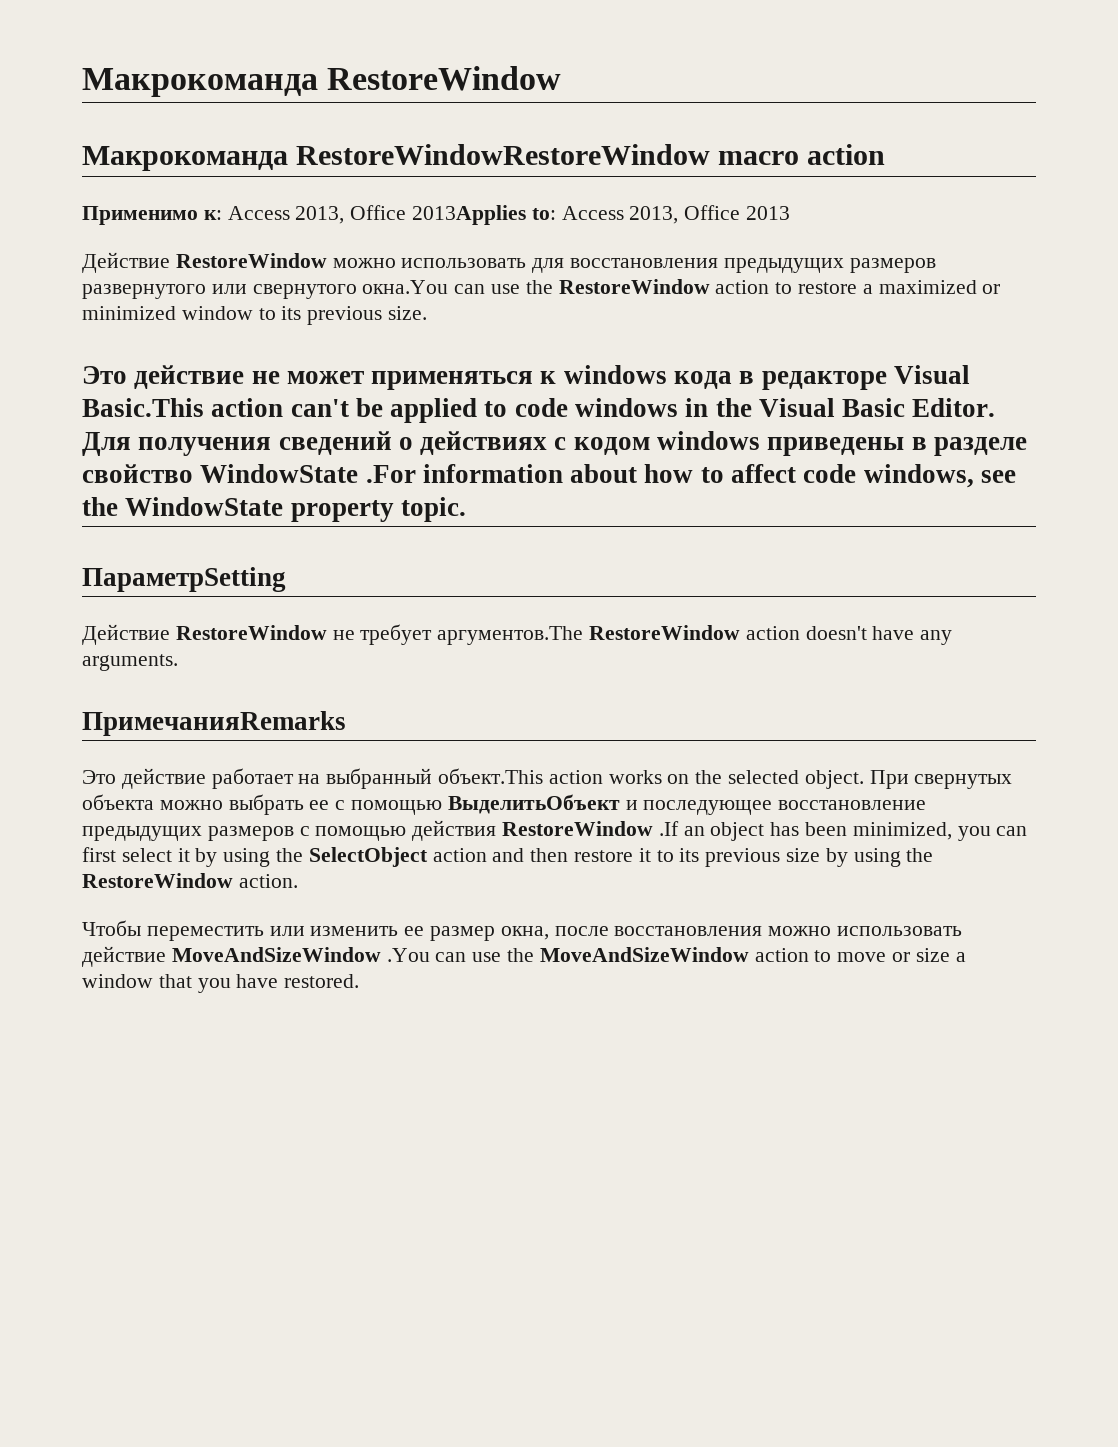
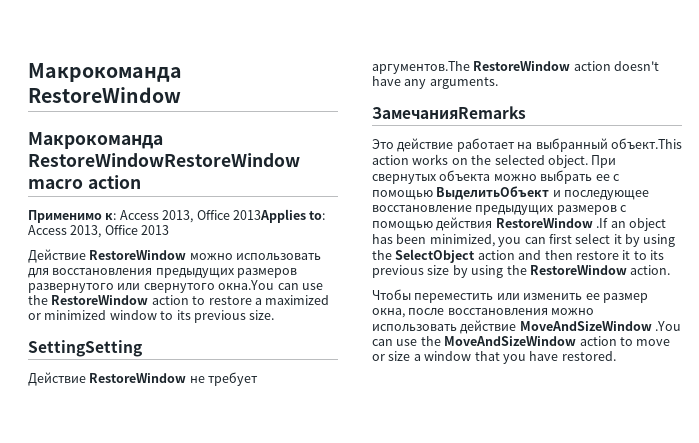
- Это действие не может применяться к windows кода в редакторе Visual Basic.This action can't be applied to code windows in the Visual Basic Editor. Для получения сведений о действиях с кодом windows приведены в разделе свойство WindowState .For information about how to affect code windows, see the WindowState property topic.
- ПараметрSetting
+ SettingSetting
- ПримечанияRemarks
+ ЗамечанияRemarks

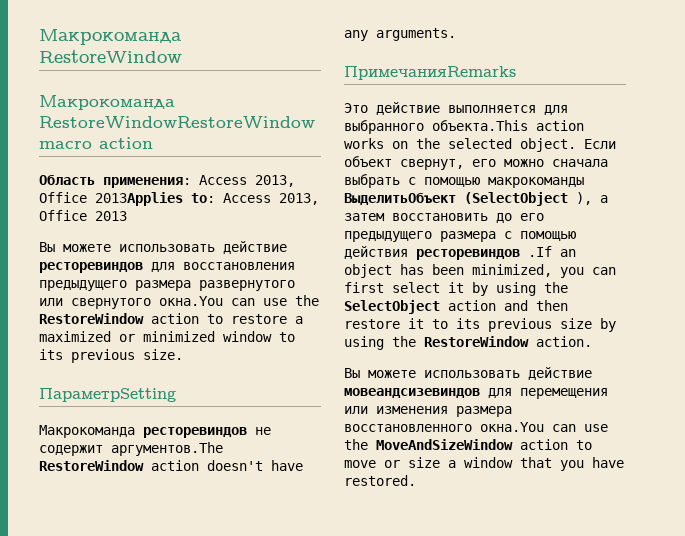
- Применимо к: Access 2013, Office 2013Applies to: Access 2013, Office 2013
+ Область применения: Access 2013, Office 2013Applies to: Access 2013, Office 2013
- Действие RestoreWindow можно использовать для восстановления предыдущих размеров развернутого или свернутого окна.You can use the RestoreWindow action to restore a maximized or minimized window to its previous size.
+ Вы можете использовать действие ресторевиндов для восстановления предыдущего размера развернутого или свернутого окна.You can use the RestoreWindow action to restore a maximized or minimized window to its previous size.
- SettingSetting
- Действие RestoreWindow не требует аргументов.The RestoreWindow action doesn't have any arguments.
+ ПараметрSetting
+ Макрокоманда ресторевиндов не содержит аргументов.The RestoreWindow action doesn't have any arguments.
- ЗамечанияRemarks
+ ПримечанияRemarks
- Это действие работает на выбранный объект.This action works on the selected object.
+ Это действие выполняется для выбранного объекта.This action works on the selected object.
- При свернутых объекта можно выбрать ее с помощью ВыделитьОбъект и последующее восстановление предыдущих размеров с помощью действия RestoreWindow .If an object has been minimized, you can first select it by using the SelectObject action and then restore it to its previous size by using the RestoreWindow action.
+ Если объект свернут, его можно сначала выбрать с помощью макрокоманды ВыделитьОбъект (SelectObject ), а затем восстановить до его предыдущего размера с помощью действия ресторевиндов .If an object has been minimized, you can first select it by using the SelectObject action and then restore it to its previous size by using the RestoreWindow action.
- Чтобы переместить или изменить ее размер окна, после восстановления можно использовать действие MoveAndSizeWindow .You can use the MoveAndSizeWindow action to move or size a window that you have restored.
+ Вы можете использовать действие мовеандсизевиндов для перемещения или изменения размера восстановленного окна.You can use the MoveAndSizeWindow action to move or size a window that you have restored.

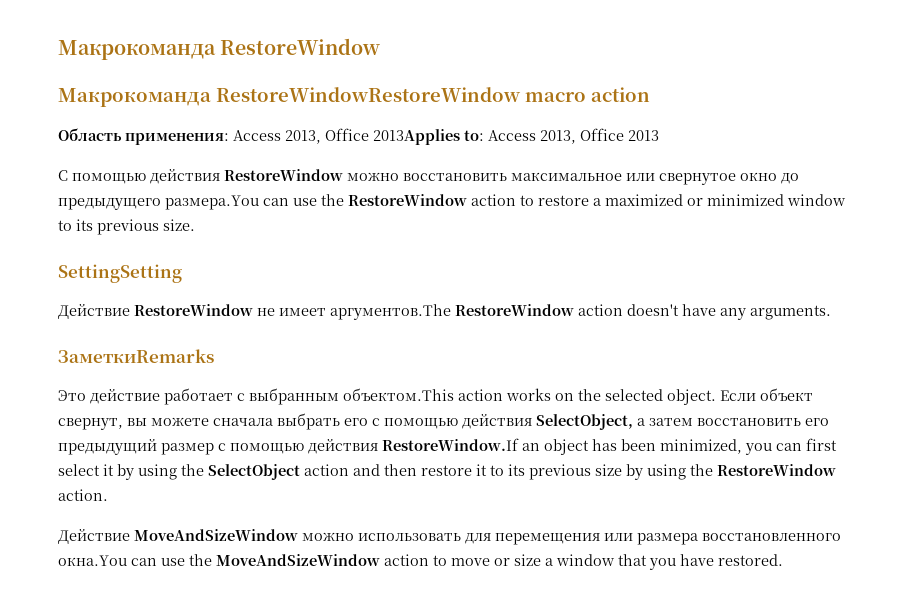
- Вы можете использовать действие ресторевиндов для восстановления предыдущего размера развернутого или свернутого окна.You can use the RestoreWindow action to restore a maximized or minimized window to its previous size.
+ С помощью действия RestoreWindow можно восстановить максимальное или свернутое окно до предыдущего размера.You can use the RestoreWindow action to restore a maximized or minimized window to its previous size.
- ПараметрSetting
- Макрокоманда ресторевиндов не содержит аргументов.The RestoreWindow action doesn't have any arguments.
+ SettingSetting
+ Действие RestoreWindow не имеет аргументов.The RestoreWindow action doesn't have any arguments.
- ПримечанияRemarks
+ ЗаметкиRemarks
- Это действие выполняется для выбранного объекта.This action works on the selected object.
+ Это действие работает с выбранным объектом.This action works on the selected object.
- Если объект свернут, его можно сначала выбрать с помощью макрокоманды ВыделитьОбъект (SelectObject ), а затем восстановить до его предыдущего размера с помощью действия ресторевиндов .If an object has been minimized, you can first select it by using the SelectObject action and then restore it to its previous size by using the RestoreWindow action.
+ Если объект свернут, вы можете сначала выбрать его с помощью действия SelectObject, а затем восстановить его предыдущий размер с помощью действия RestoreWindow.If an object has been minimized, you can first select it by using the SelectObject action and then restore it to its previous size by using the RestoreWindow action.
- Вы можете использовать действие мовеандсизевиндов для перемещения или изменения размера восстановленного окна.You can use the MoveAndSizeWindow action to move or size a window that you have restored.
+ Действие MoveAndSizeWindow можно использовать для перемещения или размера восстановленного окна.You can use the MoveAndSizeWindow action to move or size a window that you have restored.

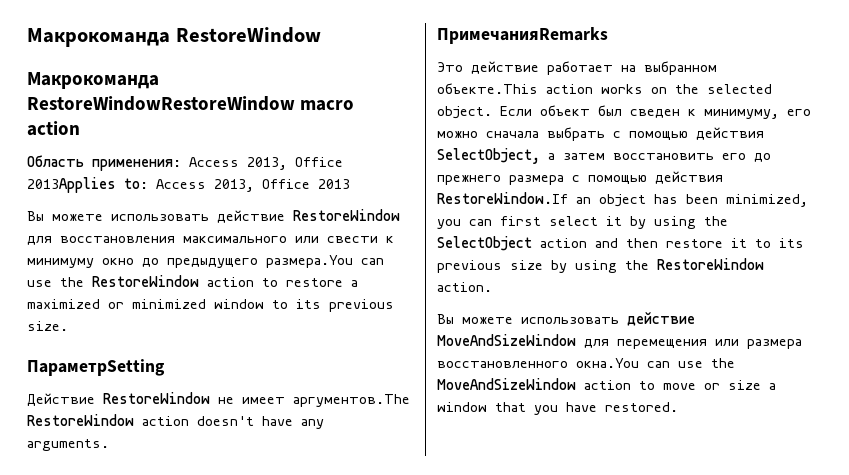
- С помощью действия RestoreWindow можно восстановить максимальное или свернутое окно до предыдущего размера.You can use the RestoreWindow action to restore a maximized or minimized window to its previous size.
+ Вы можете использовать действие RestoreWindow для восстановления максимального или свести к минимуму окно до предыдущего размера.You can use the RestoreWindow action to restore a maximized or minimized window to its previous size.
- SettingSetting
+ ПараметрSetting
- ЗаметкиRemarks
+ ПримечанияRemarks
- Это действие работает с выбранным объектом.This action works on the selected object.
+ Это действие работает на выбранном объекте.This action works on the selected object.
- Если объект свернут, вы можете сначала выбрать его с помощью действия SelectObject, а затем восстановить его предыдущий размер с помощью действия RestoreWindow.If an object has been minimized, you can first select it by using the SelectObject action and then restore it to its previous size by using the RestoreWindow action.
+ Если объект был сведен к минимуму, его можно сначала выбрать с помощью действия SelectObject, а затем восстановить его до прежнего размера с помощью действия RestoreWindow.If an object has been minimized, you can first select it by using the SelectObject action and then restore it to its previous size by using the RestoreWindow action.
- Действие MoveAndSizeWindow можно использовать для перемещения или размера восстановленного окна.You can use the MoveAndSizeWindow action to move or size a window that you have restored.
+ Вы можете использовать действие MoveAndSizeWindow для перемещения или размера восстановленного окна.You can use the MoveAndSizeWindow action to move or size a window that you have restored.

